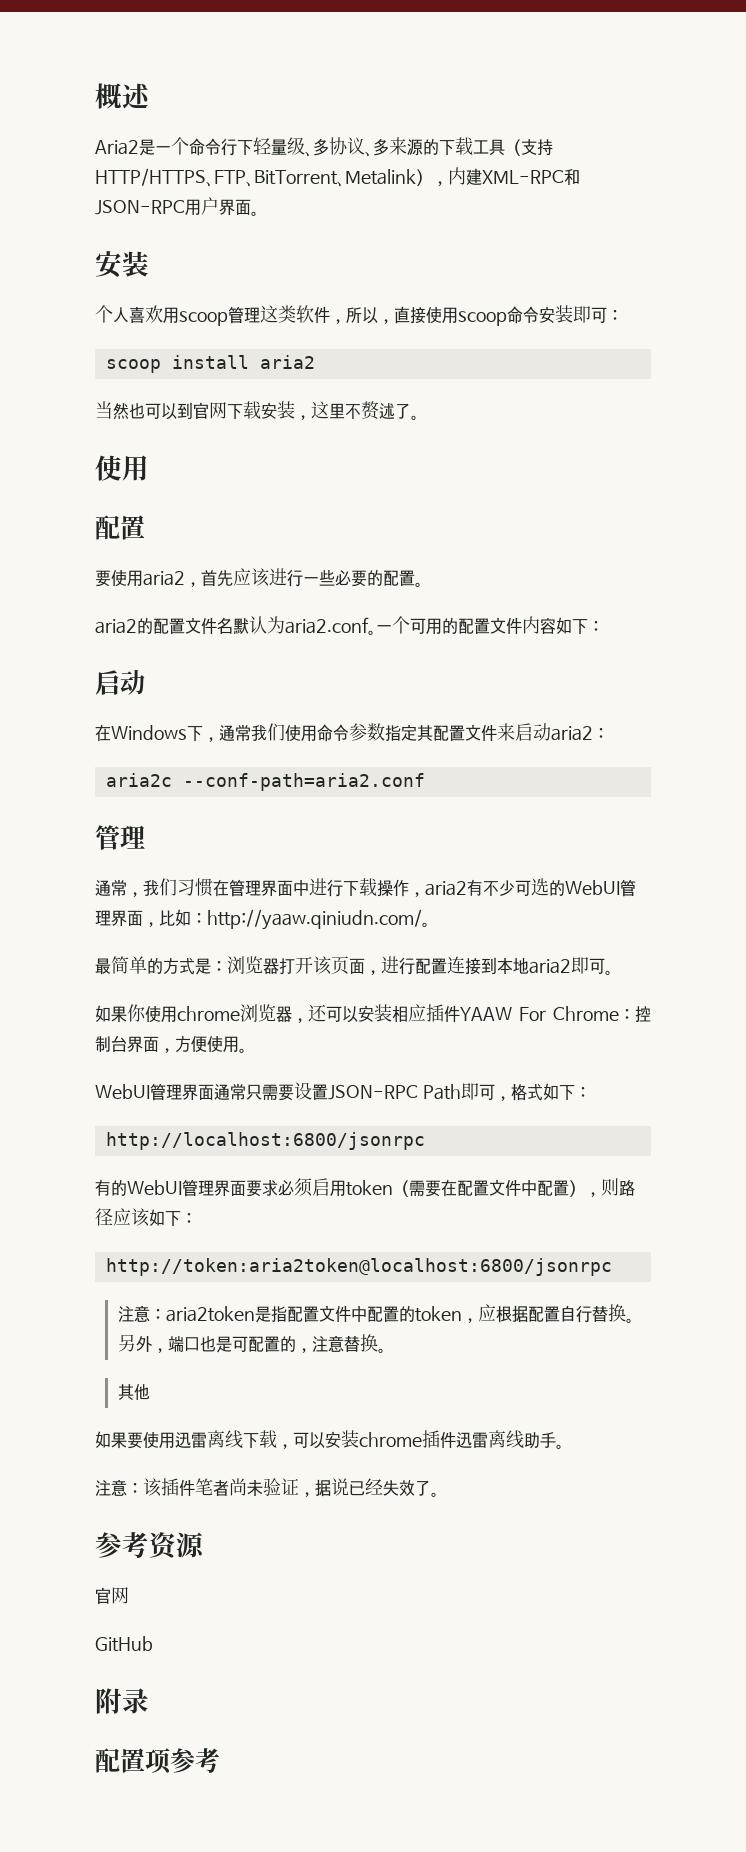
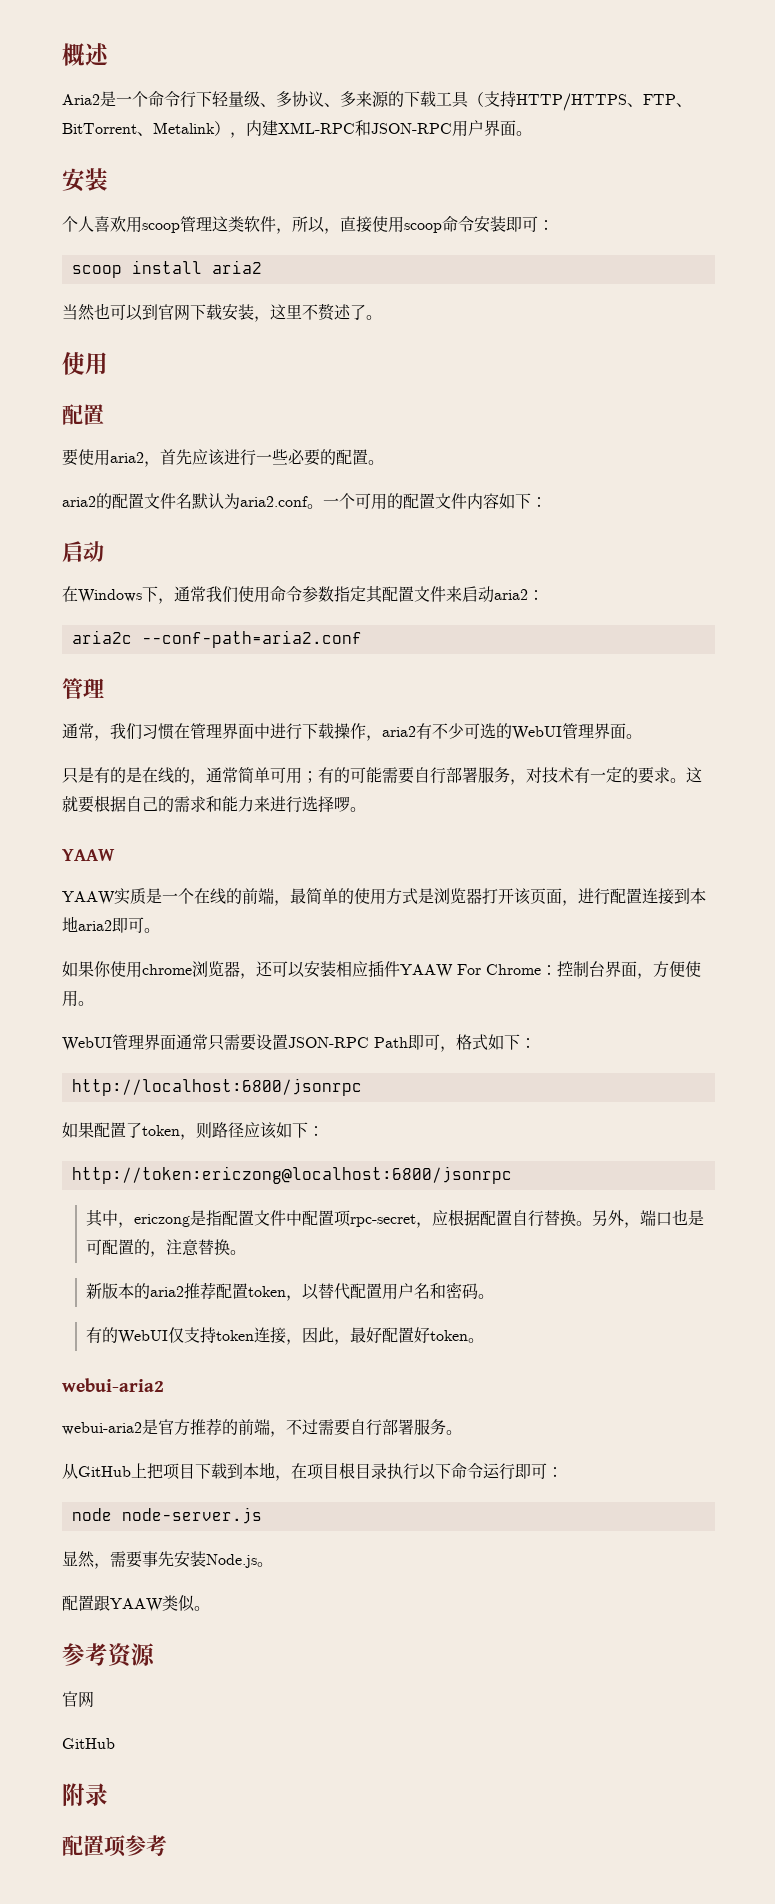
- 通常，我们习惯在管理界面中进行下载操作，aria2有不少可选的WebUI管理界面，比如：http://yaaw.qiniudn.com/。
- 最简单的方式是：浏览器打开该页面，进行配置连接到本地aria2即可。
+ 通常，我们习惯在管理界面中进行下载操作，aria2有不少可选的WebUI管理界面。
+ 只是有的是在线的，通常简单可用；有的可能需要自行部署服务，对技术有一定的要求。这就要根据自己的需求和能力来进行选择啰。
+ YAAW
+ YAAW实质是一个在线的前端，最简单的使用方式是浏览器打开该页面，进行配置连接到本地aria2即可。
- 有的WebUI管理界面要求必须启用token（需要在配置文件中配置），则路径应该如下：
+ 如果配置了token，则路径应该如下：
- http://token:aria2token@localhost:6800/jsonrpc
- 注意：aria2token是指配置文件中配置的token，应根据配置自行替换。
+ http://token:ericzong@localhost:6800/jsonrpc
+ 其中，ericzong是指配置文件中配置项rpc-secret，应根据配置自行替换。
- 其他
- 如果要使用迅雷离线下载，可以安装chrome插件迅雷离线助手。
- 注意：该插件笔者尚未验证，据说已经失效了。
+ 新版本的aria2推荐配置token，以替代配置用户名和密码。
+ 有的WebUI仅支持token连接，因此，最好配置好token。
+ webui-aria2
+ webui-aria2是官方推荐的前端，不过需要自行部署服务。
+ 从GitHub上把项目下载到本地，在项目根目录执行以下命令运行即可：
+ node node-server.js
+ 显然，需要事先安装Node.js。
+ 配置跟YAAW类似。

